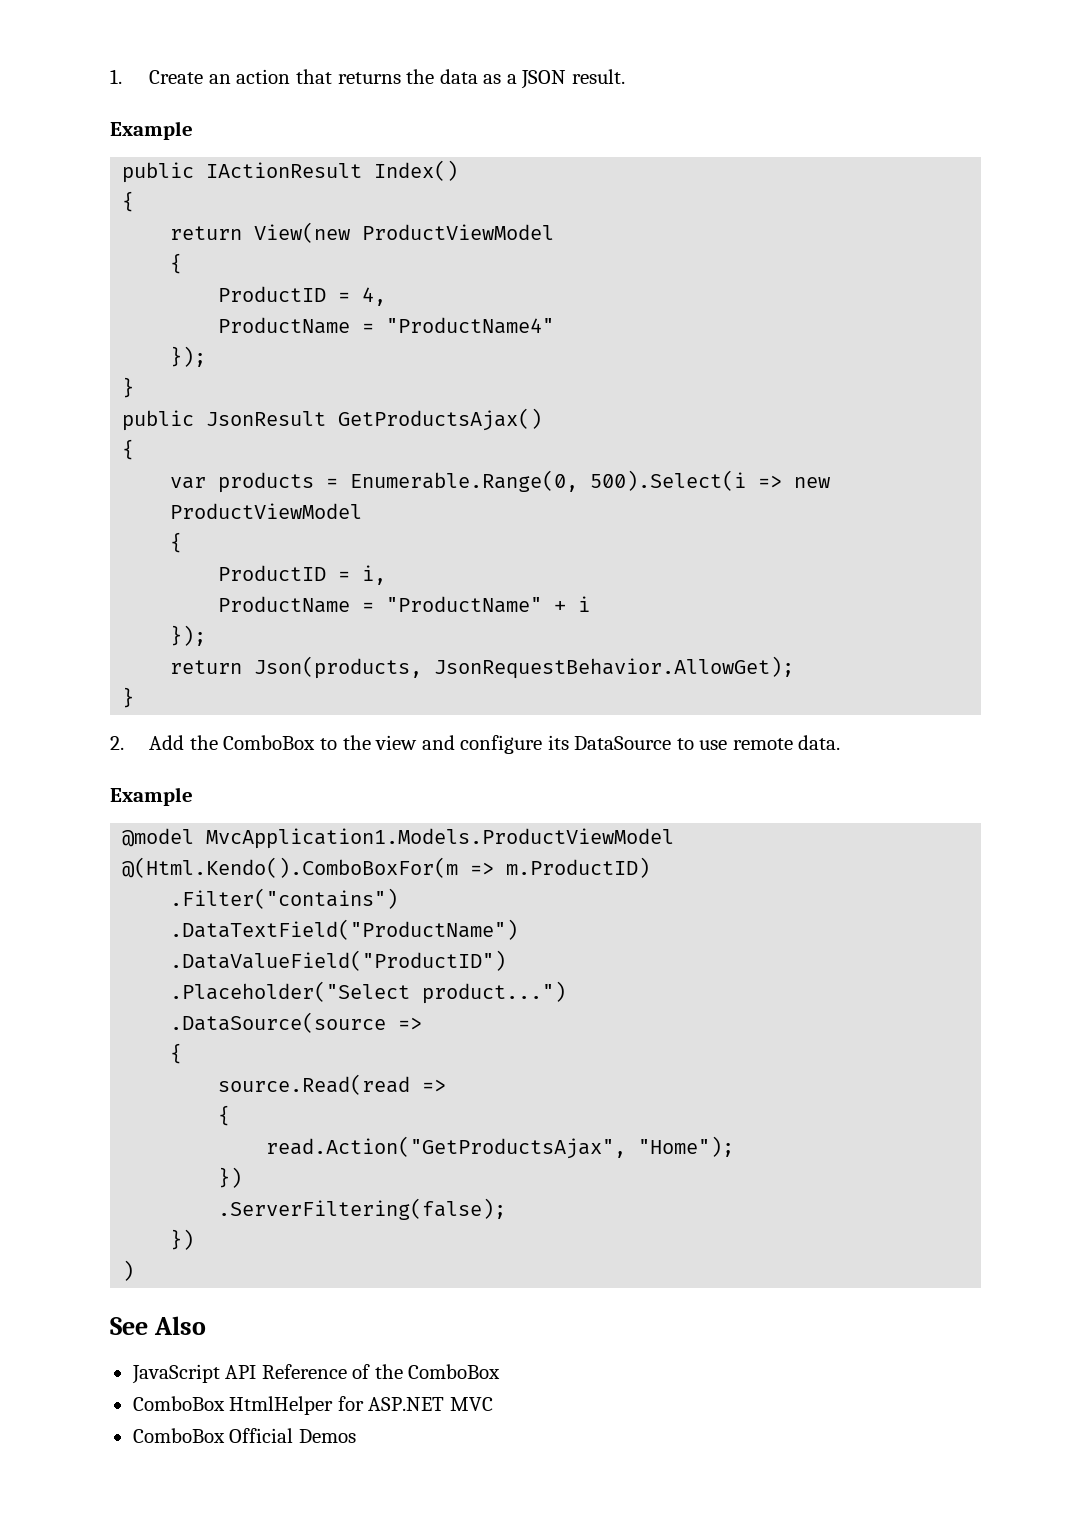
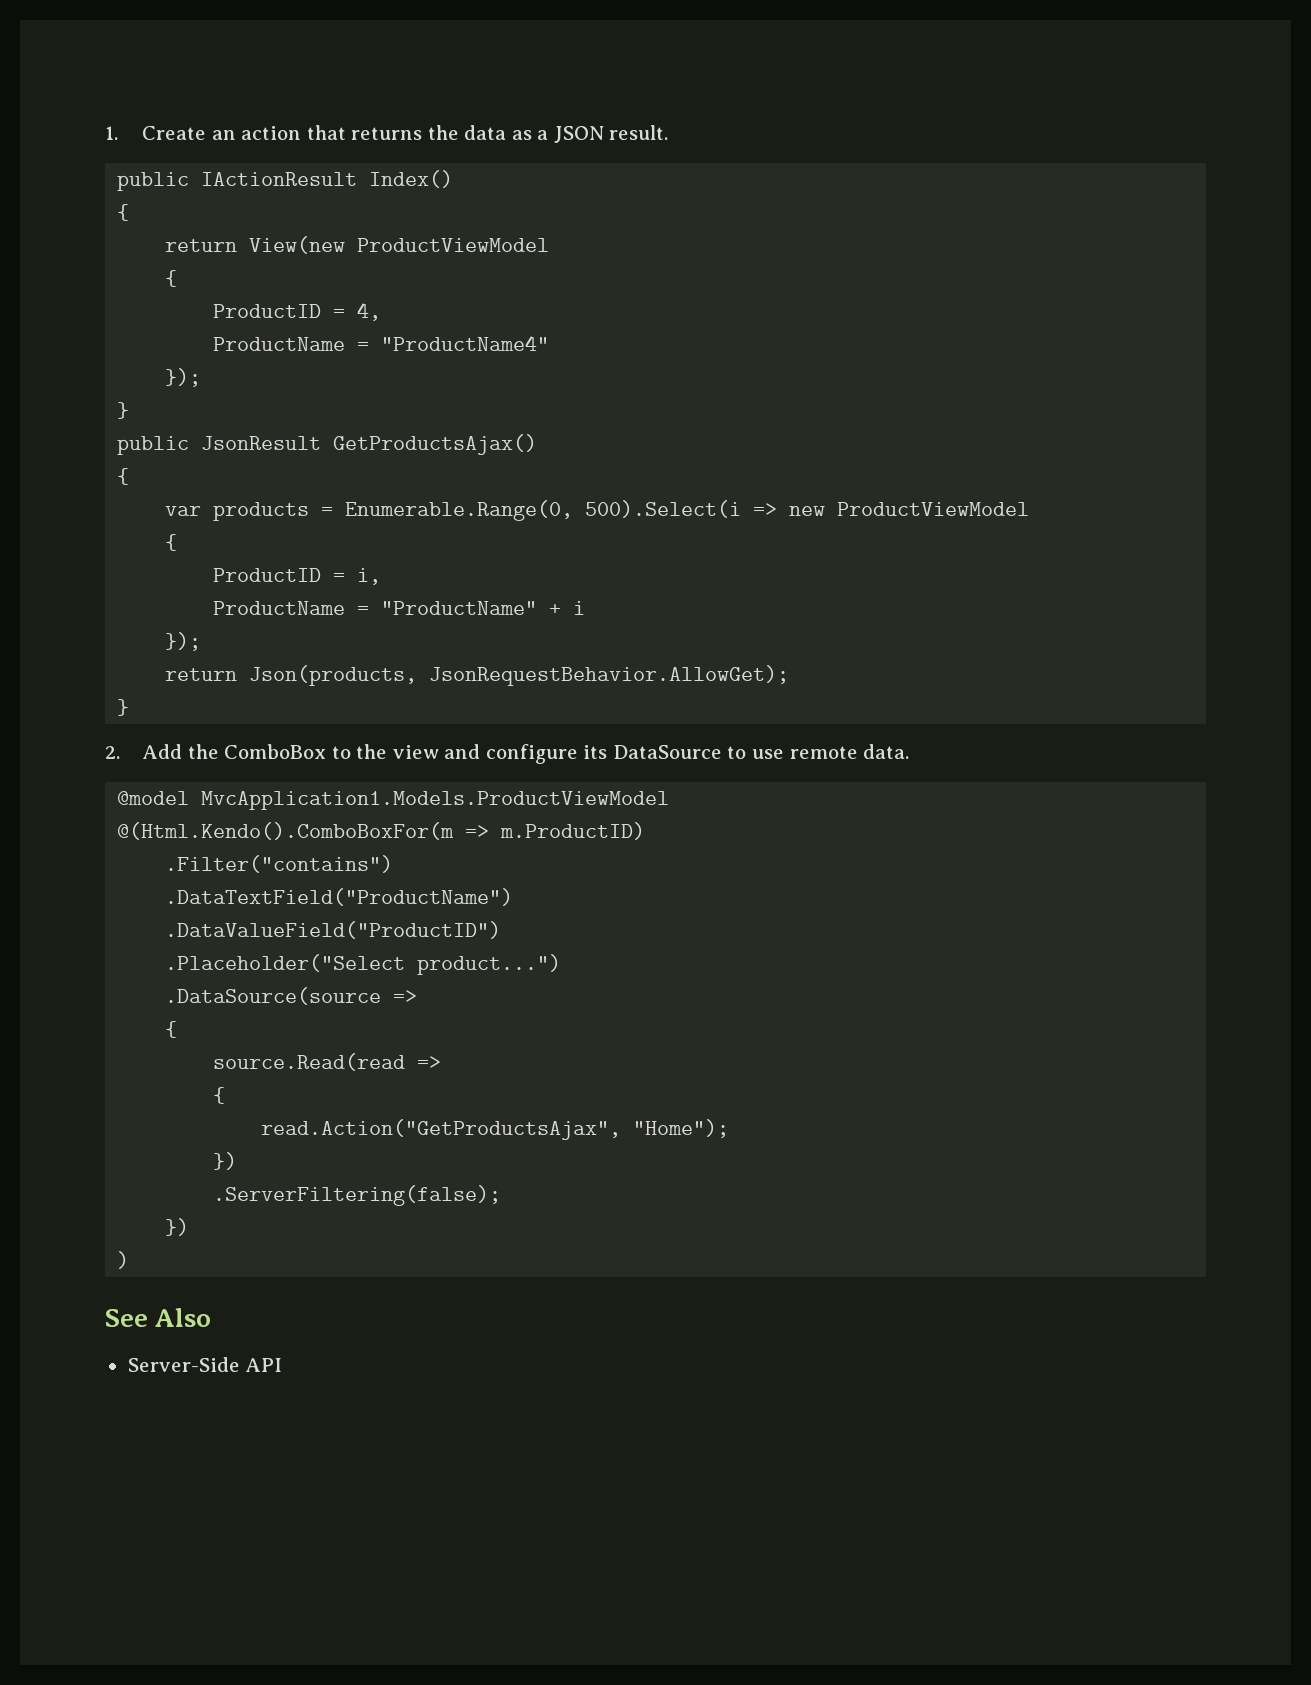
  1. Create an action that returns the data as a JSON result.
- Example
  2. Add the ComboBox to the view and configure its DataSource to use remote data.
- Example
- JavaScript API Reference of the ComboBox
- ComboBox HtmlHelper for ASP.NET MVC
- ComboBox Official Demos
+ Server-Side API

